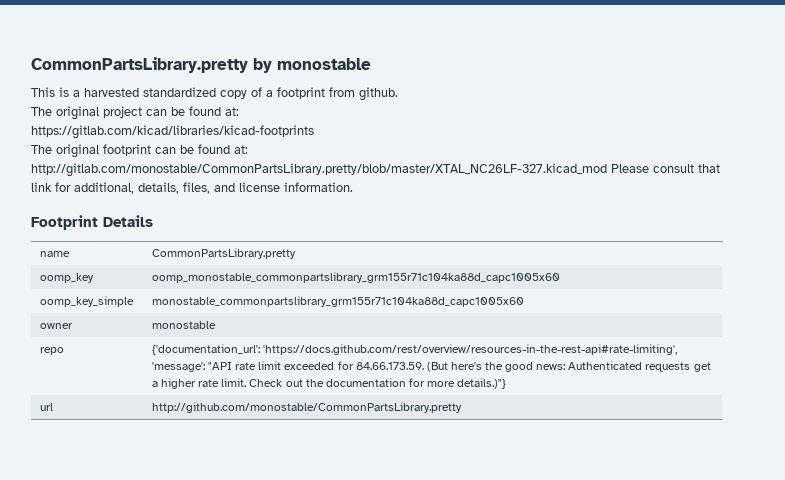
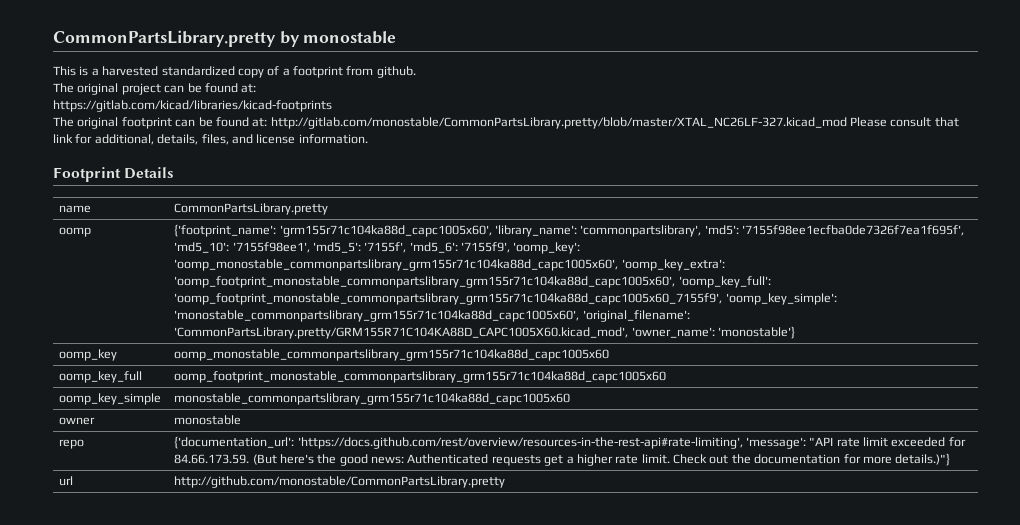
+ oomp | {'footprint_name': 'grm155r71c104ka88d_capc1005x60', 'library_name': 'commonpartslibrary', 'md5': '7155f98ee1ecfba0de7326f7ea1f695f', 'md5_10': '7155f98ee1', 'md5_5': '7155f', 'md5_6': '7155f9', 'oomp_key': 'oomp_monostable_commonpartslibrary_grm155r71c104ka88d_capc1005x60', 'oomp_key_extra': 'oomp_footprint_monostable_commonpartslibrary_grm155r71c104ka88d_capc1005x60', 'oomp_key_full': 'oomp_footprint_monostable_commonpartslibrary_grm155r71c104ka88d_capc1005x60_7155f9', 'oomp_key_simple': 'monostable_commonpartslibrary_grm155r71c104ka88d_capc1005x60', 'original_filename': 'CommonPartsLibrary.pretty/GRM155R71C104KA88D_CAPC1005X60.kicad_mod', 'owner_name': 'monostable'}
+ oomp_key_full | oomp_footprint_monostable_commonpartslibrary_grm155r71c104ka88d_capc1005x60

